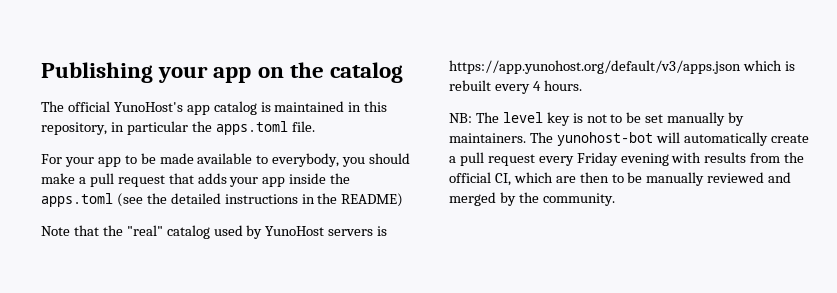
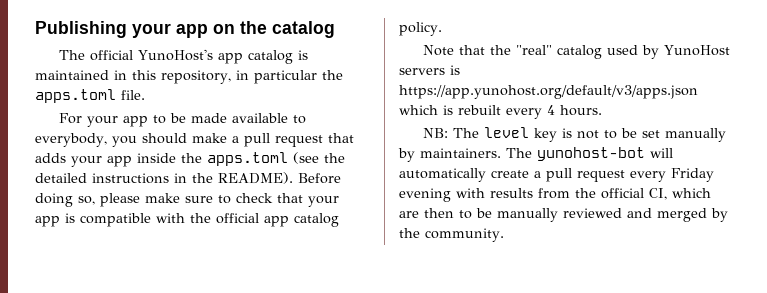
- For your app to be made available to everybody, you should make a pull request that adds your app inside the apps.toml (see the detailed instructions in the README)
+ For your app to be made available to everybody, you should make a pull request that adds your app inside the apps.toml (see the detailed instructions in the README). Before doing so, please make sure to check that your app is compatible with the official app catalog policy.

